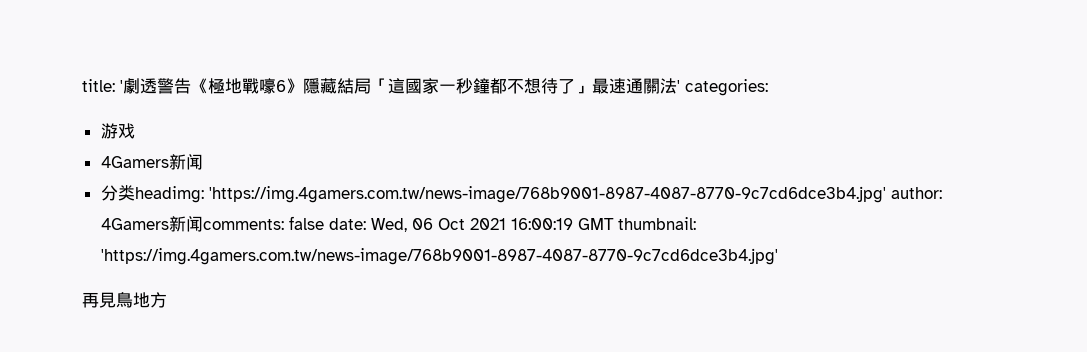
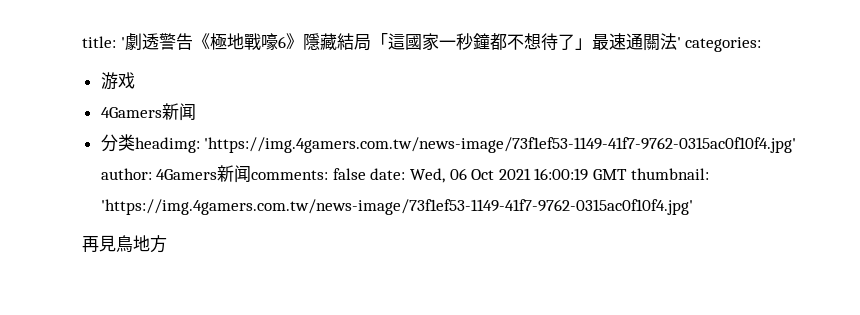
- 分类headimg: 'https://img.4gamers.com.tw/news-image/768b9001-8987-4087-8770-9c7cd6dce3b4.jpg' author: 4Gamers新闻comments: false date: Wed, 06 Oct 2021 16:00:19 GMT thumbnail: 'https://img.4gamers.com.tw/news-image/768b9001-8987-4087-8770-9c7cd6dce3b4.jpg'
+ 分类headimg: 'https://img.4gamers.com.tw/news-image/73f1ef53-1149-41f7-9762-0315ac0f10f4.jpg' author: 4Gamers新闻comments: false date: Wed, 06 Oct 2021 16:00:19 GMT thumbnail: 'https://img.4gamers.com.tw/news-image/73f1ef53-1149-41f7-9762-0315ac0f10f4.jpg'

